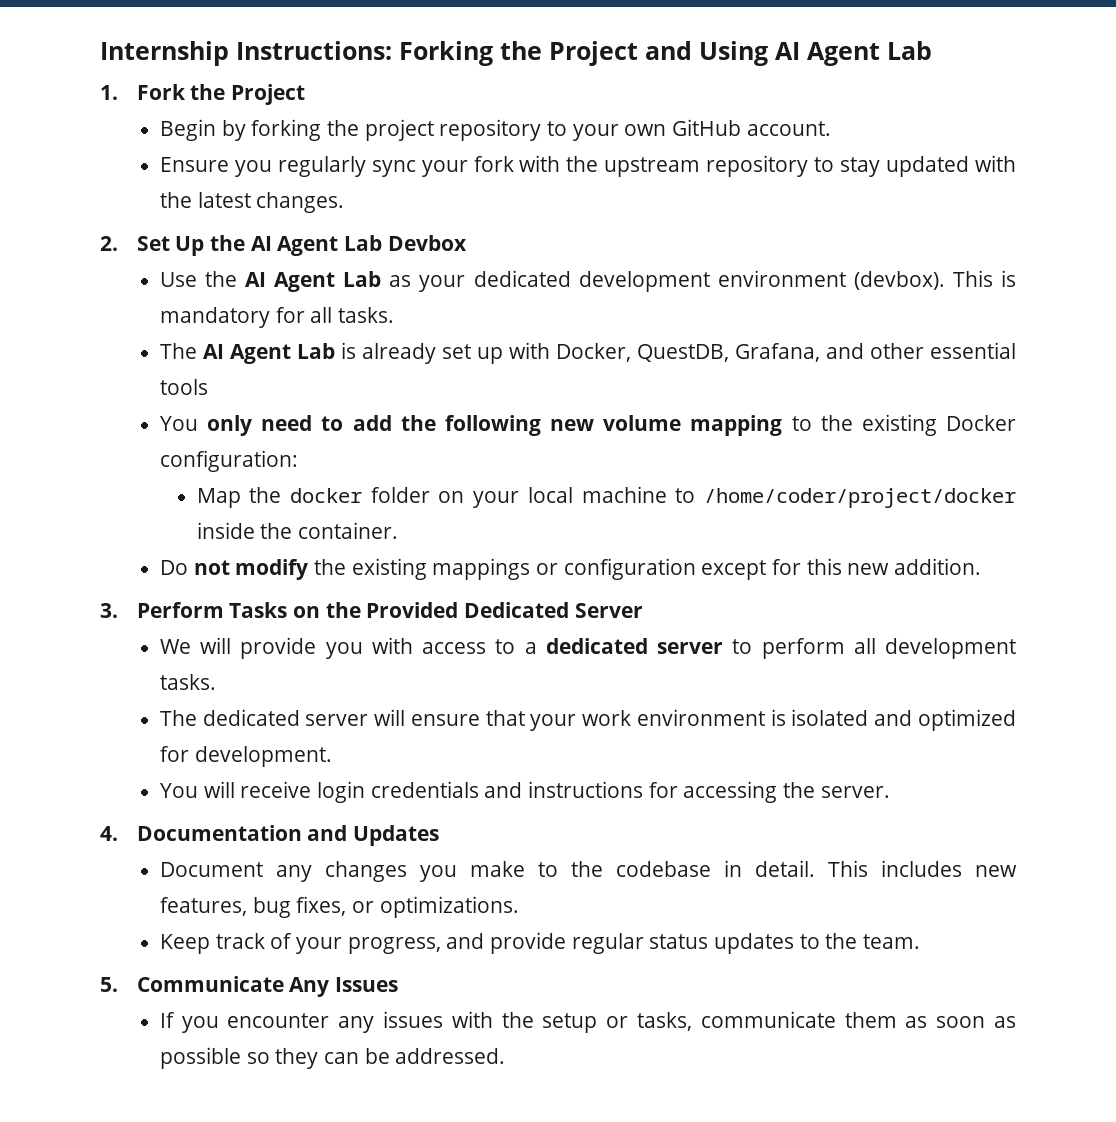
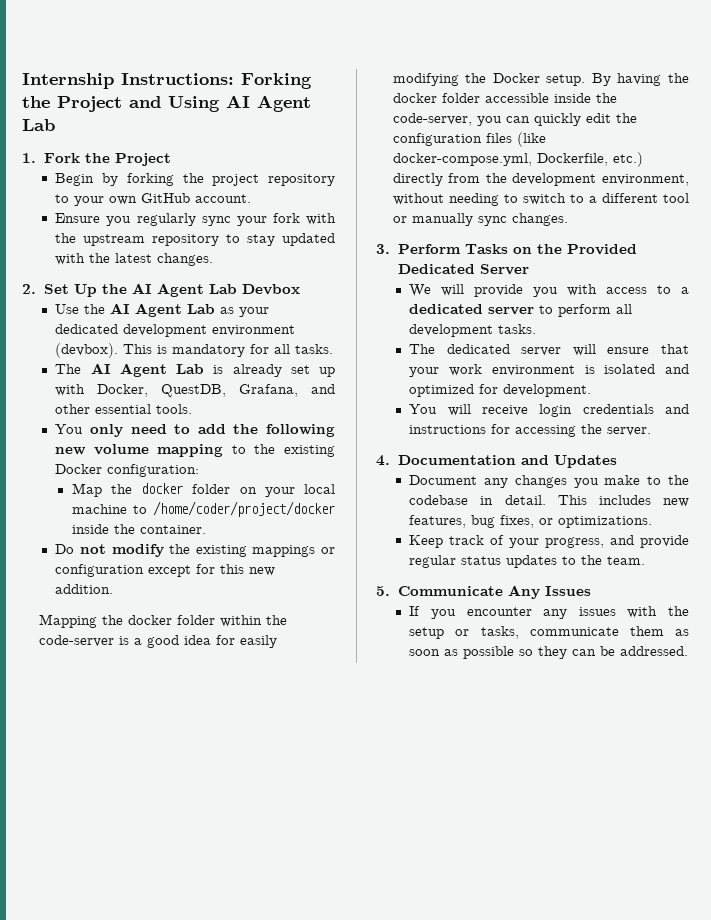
- The AI Agent Lab is already set up with Docker, QuestDB, Grafana, and other essential tools
+ The AI Agent Lab is already set up with Docker, QuestDB, Grafana, and other essential tools.
+ Mapping the docker folder within the code-server is a good idea for easily modifying the Docker setup. By having the docker folder accessible inside the code-server, you can quickly edit the configuration files (like docker-compose.yml, Dockerfile, etc.) directly from the development environment, without needing to switch to a different tool or manually sync changes.

